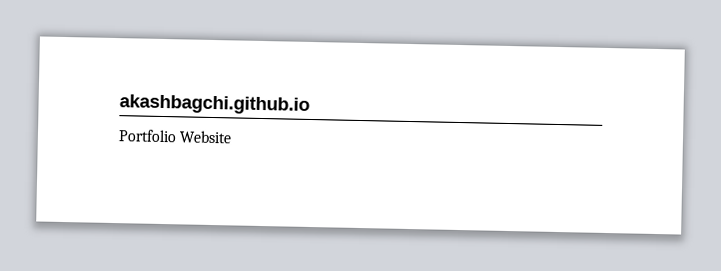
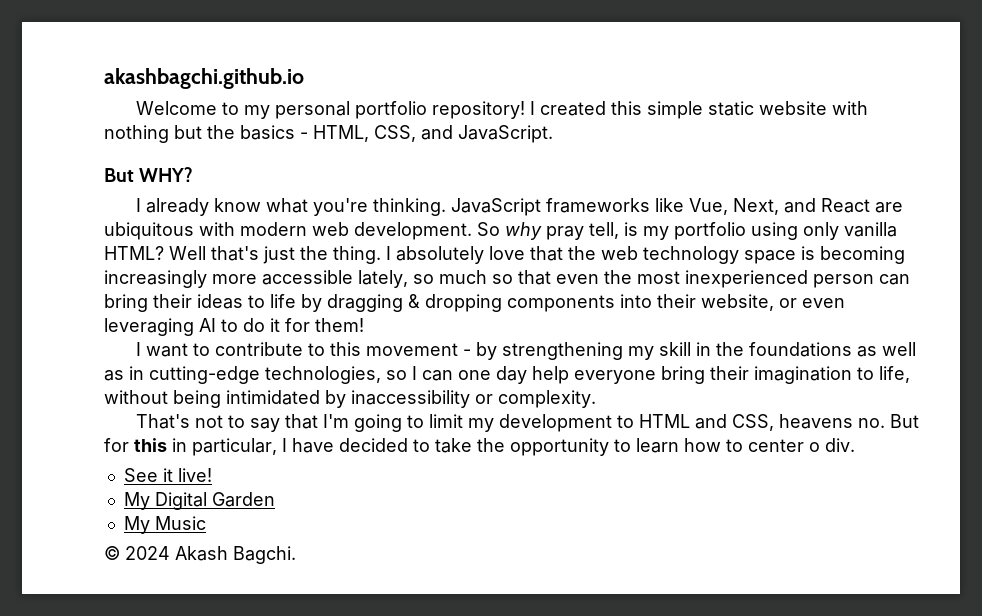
- Portfolio Website
+ Welcome to my personal portfolio repository! I created this simple static website with nothing but the basics - HTML, CSS, and JavaScript.
+ But WHY?
+ I already know what you're thinking. JavaScript frameworks like Vue, Next, and React are ubiquitous with modern web development. So why pray tell, is my portfolio using only vanilla HTML? Well that's just the thing. I absolutely love that the web technology space is becoming increasingly more accessible lately, so much so that even the most inexperienced person can bring their ideas to life by dragging & dropping components into their website, or even leveraging AI to do it for them!
+ I want to contribute to this movement - by strengthening my skill in the foundations as well as in cutting-edge technologies, so I can one day help everyone bring their imagination to life, without being intimidated by inaccessibility or complexity.
+ That's not to say that I'm going to limit my development to HTML and CSS, heavens no. But for this in particular, I have decided to take the opportunity to learn how to center o div.
+ See it live!
+ My Digital Garden
+ My Music
+ © 2024 Akash Bagchi.

